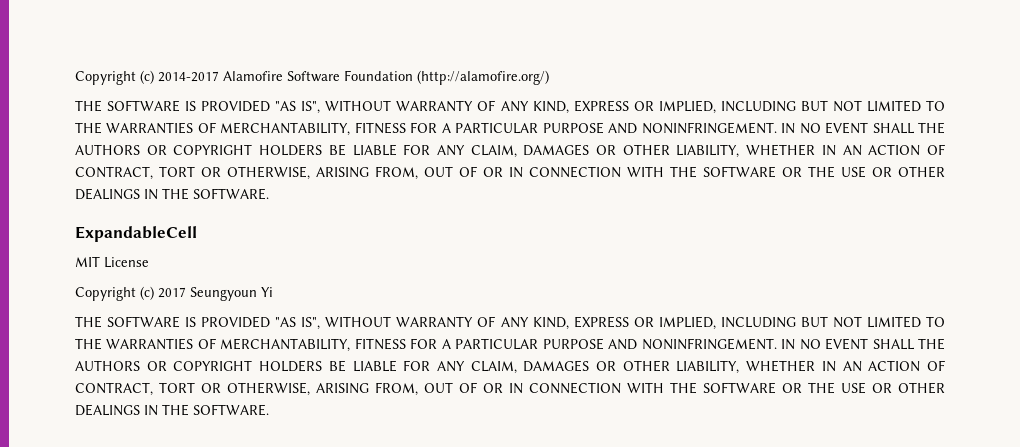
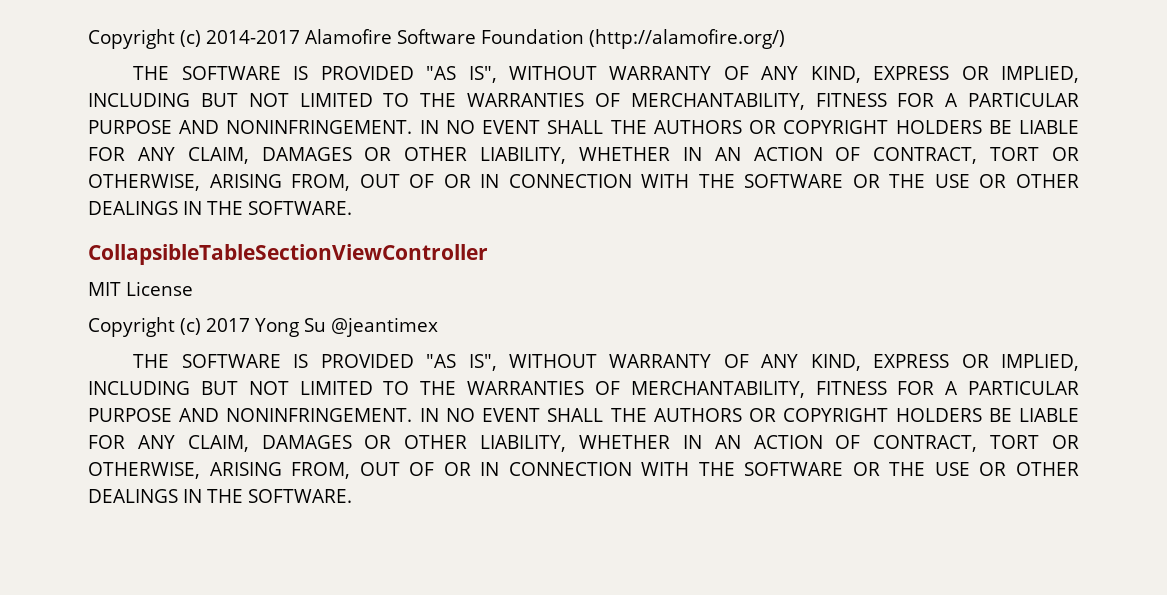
- ExpandableCell
+ CollapsibleTableSectionViewController
- Copyright (c) 2017 Seungyoun Yi
+ Copyright (c) 2017 Yong Su @jeantimex

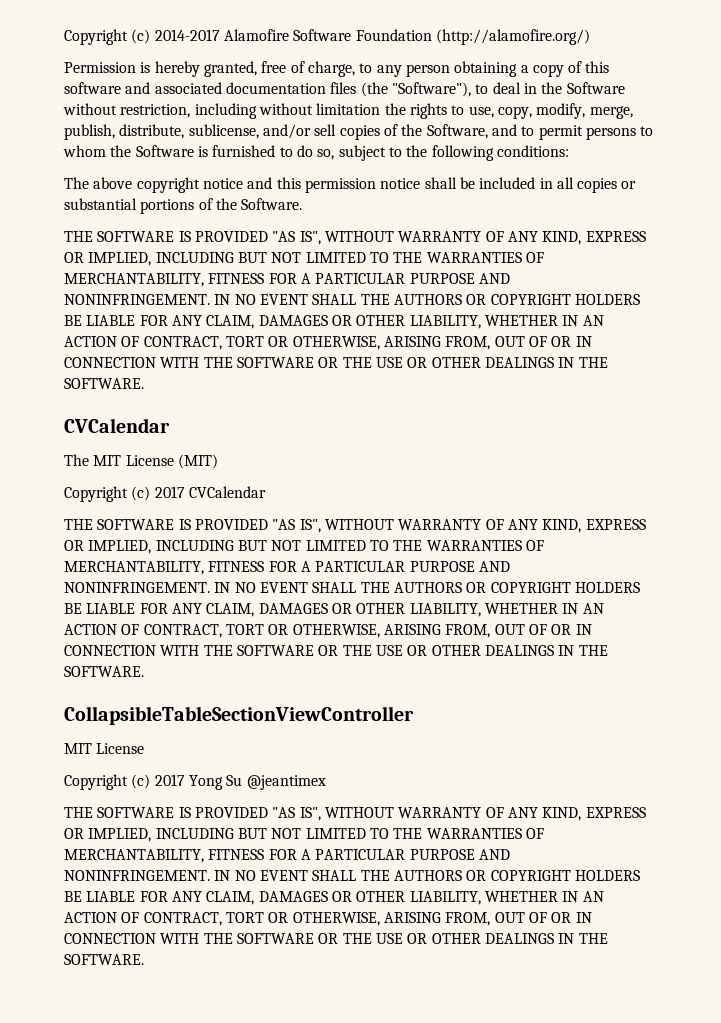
+ Permission is hereby granted, free of charge, to any person obtaining a copy of this software and associated documentation files (the "Software"), to deal in the Software without restriction, including without limitation the rights to use, copy, modify, merge, publish, distribute, sublicense, and/or sell copies of the Software, and to permit persons to whom the Software is furnished to do so, subject to the following conditions:
+ The above copyright notice and this permission notice shall be included in all copies or substantial portions of the Software.
+ THE SOFTWARE IS PROVIDED "AS IS", WITHOUT WARRANTY OF ANY KIND, EXPRESS OR IMPLIED, INCLUDING BUT NOT LIMITED TO THE WARRANTIES OF MERCHANTABILITY, FITNESS FOR A PARTICULAR PURPOSE AND NONINFRINGEMENT. IN NO EVENT SHALL THE AUTHORS OR COPYRIGHT HOLDERS BE LIABLE FOR ANY CLAIM, DAMAGES OR OTHER LIABILITY, WHETHER IN AN ACTION OF CONTRACT, TORT OR OTHERWISE, ARISING FROM, OUT OF OR IN CONNECTION WITH THE SOFTWARE OR THE USE OR OTHER DEALINGS IN THE SOFTWARE.
+ CVCalendar
+ The MIT License (MIT)
+ Copyright (c) 2017 CVCalendar

